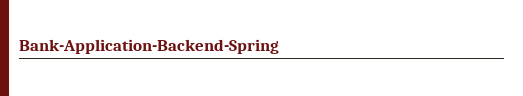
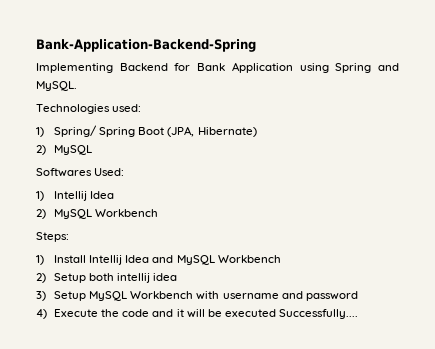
+ Implementing Backend for Bank Application using Spring and MySQL.
+ Technologies used:
+ 1) Spring/ Spring Boot (JPA, Hibernate)
+ 2) MySQL
+ Softwares Used:
+ 1) Intellij Idea
+ 2) MySQL Workbench
+ Steps:
+ 1) Install Intellij Idea and MySQL Workbench
+ 2) Setup both intellij idea
+ 3) Setup MySQL Workbench with username and password
+ 4) Execute the code and it will be executed Successfully....

